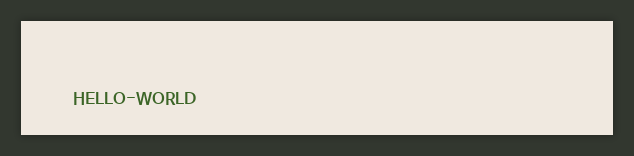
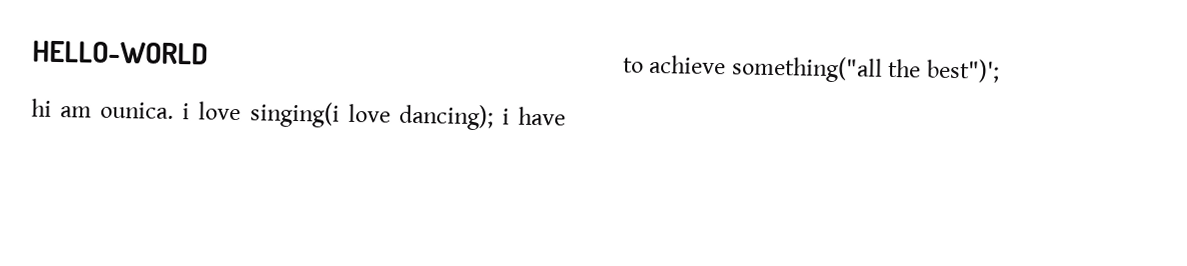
+ hi am ounica. i love singing(i love dancing); i have to achieve something("all the best")';

